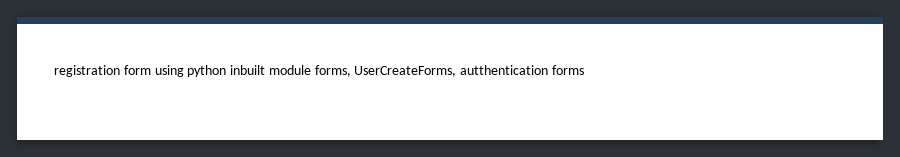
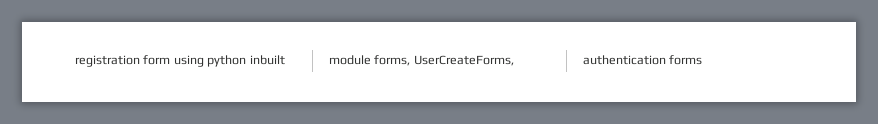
- registration form using python inbuilt module forms, UserCreateForms, autthentication forms
+ registration form using python inbuilt module forms, UserCreateForms, authentication forms

